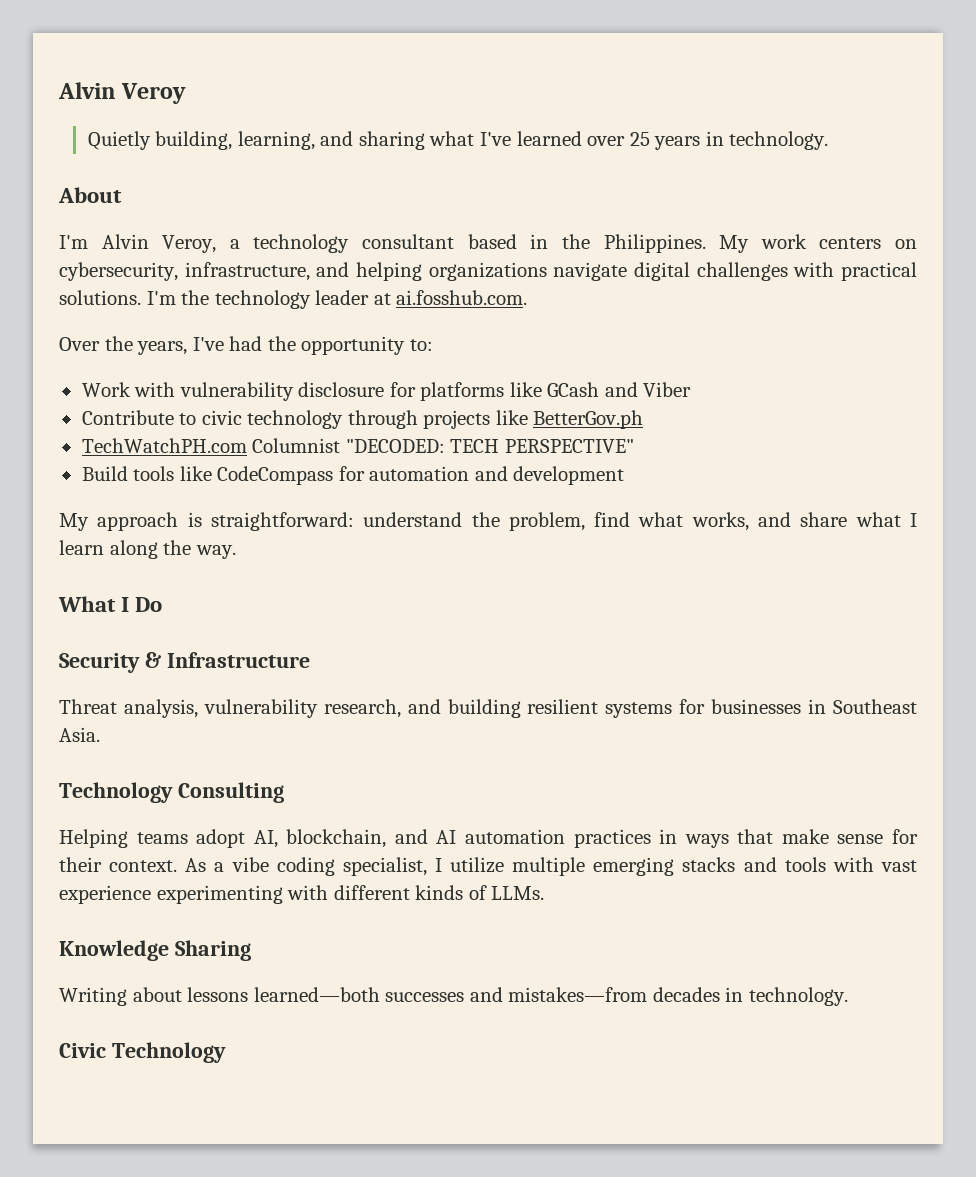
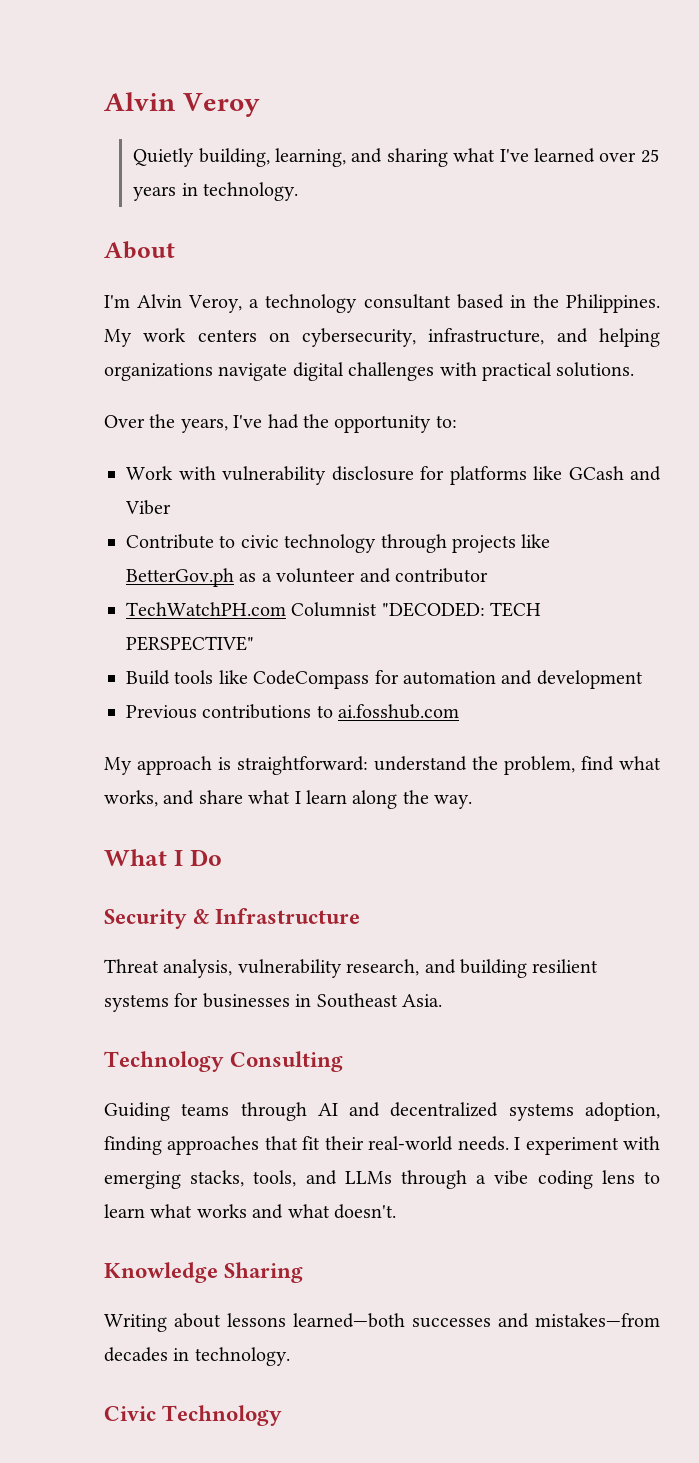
- I'm the technology leader at ai.fosshub.com.
- Contribute to civic technology through projects like BetterGov.ph
+ Contribute to civic technology through projects like BetterGov.ph as a volunteer and contributor
+ Previous contributions to ai.fosshub.com
- Helping teams adopt AI, blockchain, and AI automation practices in ways that make sense for their context. As a vibe coding specialist, I utilize multiple emerging stacks and tools with vast experience experimenting with different kinds of LLMs.
+ Guiding teams through AI and decentralized systems adoption, finding approaches that fit their real-world needs. I experiment with emerging stacks, tools, and LLMs through a vibe coding lens to learn what works and what doesn't.

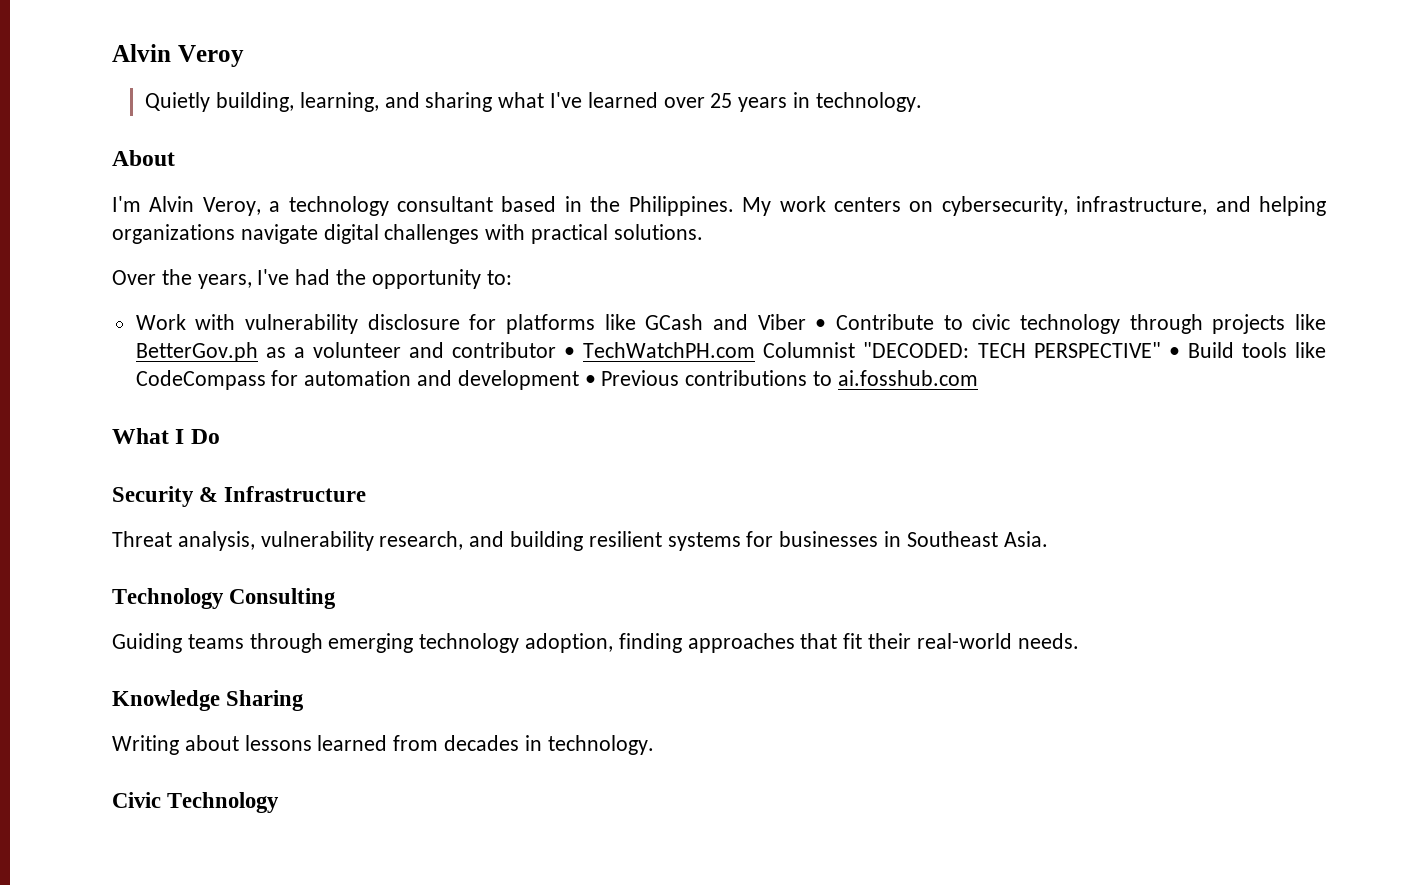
- Work with vulnerability disclosure for platforms like GCash and Viber
- Contribute to civic technology through projects like BetterGov.ph as a volunteer and contributor
- TechWatchPH.com Columnist "DECODED: TECH PERSPECTIVE"
- Build tools like CodeCompass for automation and development
- Previous contributions to ai.fosshub.com
+ Work with vulnerability disclosure for platforms like GCash and Viber • Contribute to civic technology through projects like BetterGov.ph as a volunteer and contributor • TechWatchPH.com Columnist "DECODED: TECH PERSPECTIVE" • Build tools like CodeCompass for automation and development • Previous contributions to ai.fosshub.com
- My approach is straightforward: understand the problem, find what works, and share what I learn along the way.
- Guiding teams through AI and decentralized systems adoption, finding approaches that fit their real-world needs. I experiment with emerging stacks, tools, and LLMs through a vibe coding lens to learn what works and what doesn't.
+ Guiding teams through emerging technology adoption, finding approaches that fit their real-world needs.
- Writing about lessons learned—both successes and mistakes—from decades in technology.
+ Writing about lessons learned from decades in technology.

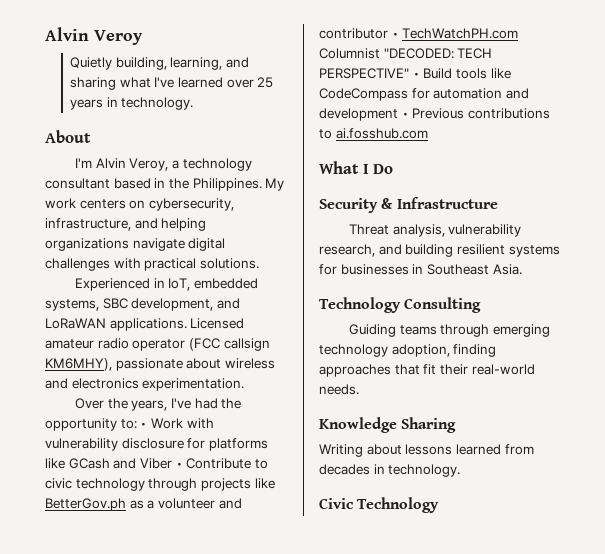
+ Experienced in IoT, embedded systems, SBC development, and LoRaWAN applications. Licensed amateur radio operator (FCC callsign KM6MHY), passionate about wireless and electronics experimentation.
- Over the years, I've had the opportunity to:
- Work with vulnerability disclosure for platforms like GCash and Viber • Contribute to civic technology through projects like BetterGov.ph as a volunteer and contributor • TechWatchPH.com Columnist "DECODED: TECH PERSPECTIVE" • Build tools like CodeCompass for automation and development • Previous contributions to ai.fosshub.com
+ Over the years, I've had the opportunity to: • Work with vulnerability disclosure for platforms like GCash and Viber • Contribute to civic technology through projects like BetterGov.ph as a volunteer and contributor • TechWatchPH.com Columnist "DECODED: TECH PERSPECTIVE" • Build tools like CodeCompass for automation and development • Previous contributions to ai.fosshub.com

